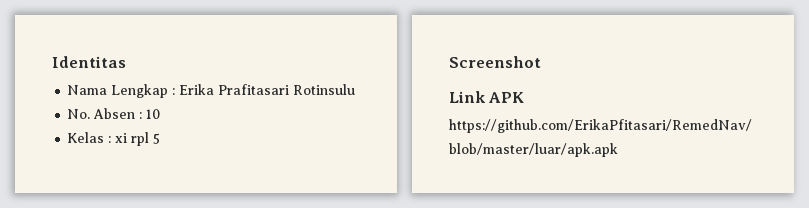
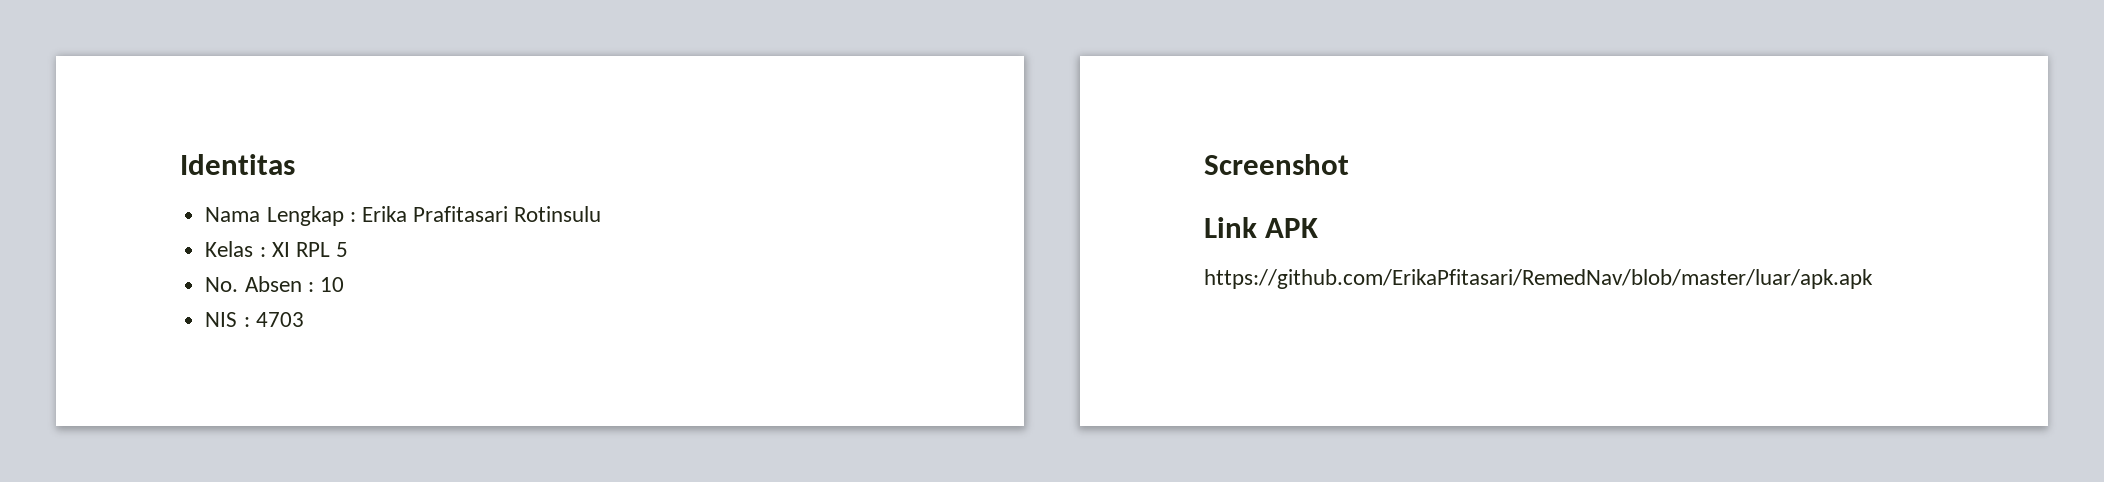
+ Kelas : XI RPL 5
- Kelas : xi rpl 5
+ NIS : 4703

